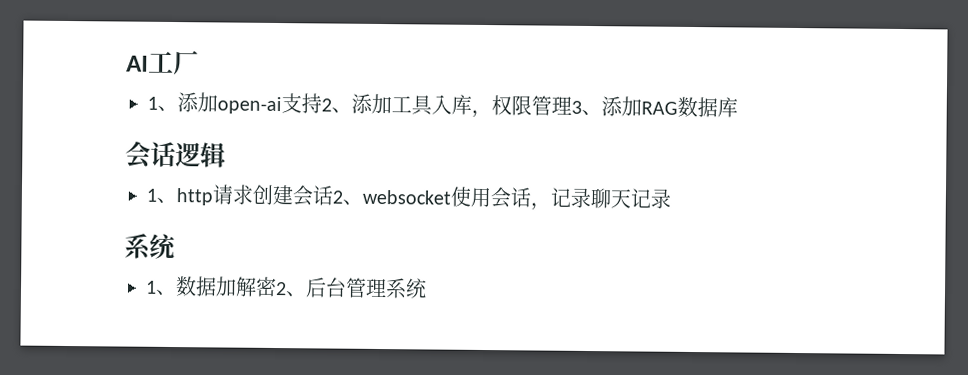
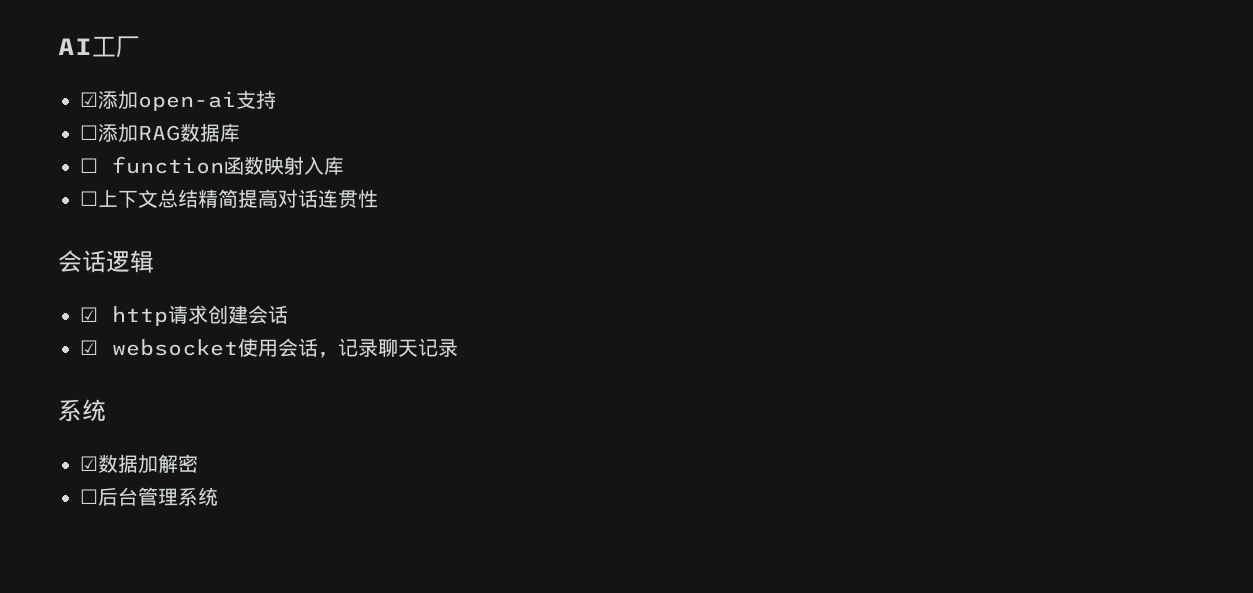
- 1、添加open-ai支持2、添加工具入库，权限管理3、添加RAG数据库
+ ☑添加open-ai支持
+ ☐添加RAG数据库
+ ☐ function函数映射入库
+ ☐上下文总结精简提高对话连贯性
- 1、http请求创建会话2、websocket使用会话，记录聊天记录
+ ☑ http请求创建会话
+ ☑ websocket使用会话，记录聊天记录
- 1、数据加解密2、后台管理系统
+ ☑数据加解密
+ ☐后台管理系统

